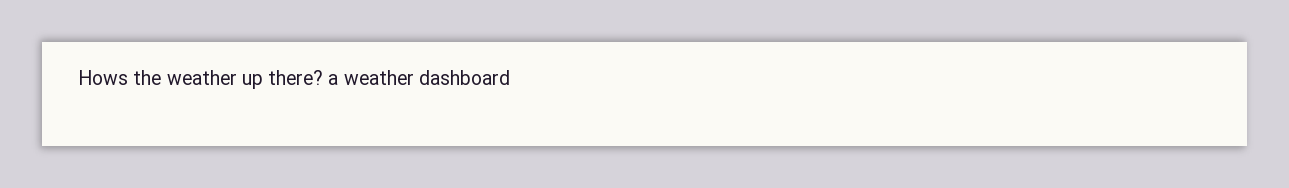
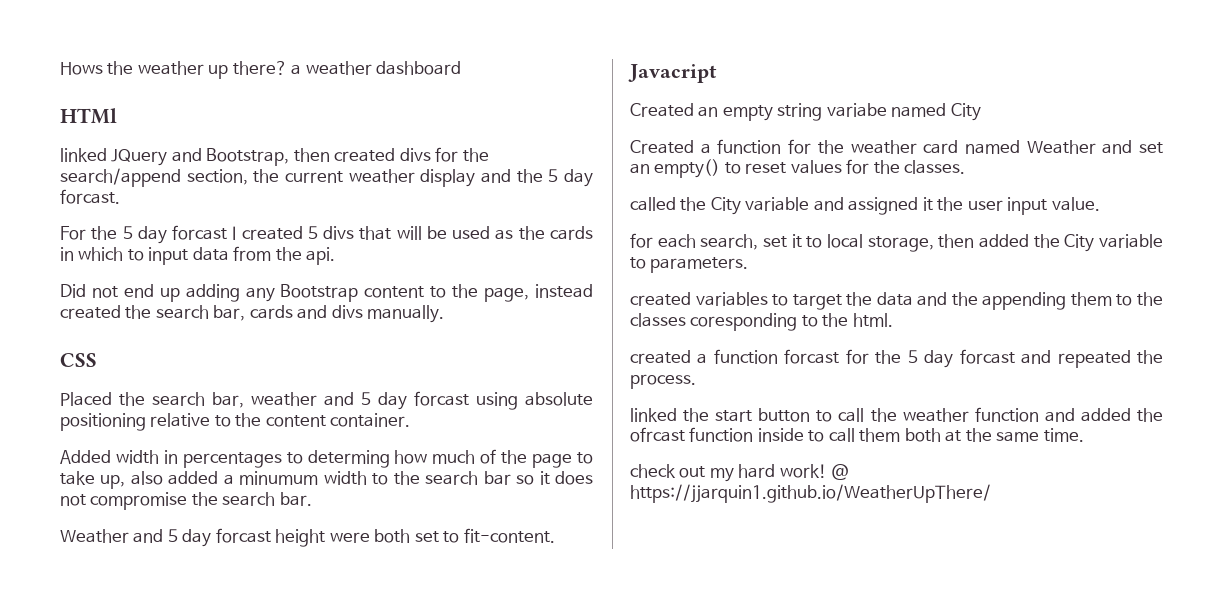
+ HTMl
+ linked JQuery and Bootstrap, then created divs for the search/append section, the current weather display and the 5 day forcast.
+ For the 5 day forcast I created 5 divs that will be used as the cards in which to input data from the api.
+ Did not end up adding any Bootstrap content to the page, instead created the search bar, cards and divs manually.
+ CSS
+ Placed the search bar, weather and 5 day forcast using absolute positioning relative to the content container.
+ Added width in percentages to determing how much of the page to take up, also added a minumum width to the search bar so it does not compromise the search bar.
+ Weather and 5 day forcast height were both set to fit-content.
+ Javacript
+ Created an empty string variabe named City
+ Created a function for the weather card named Weather and set an empty() to reset values for the classes.
+ called the City variable and assigned it the user input value.
+ for each search, set it to local storage, then added the City variable to parameters.
+ created variables to target the data and the appending them to the classes coresponding to the html.
+ created a function forcast for the 5 day forcast and repeated the process.
+ linked the start button to call the weather function and added the ofrcast function inside to call them both at the same time.
+ check out my hard work! @ https://jjarquin1.github.io/WeatherUpThere/

